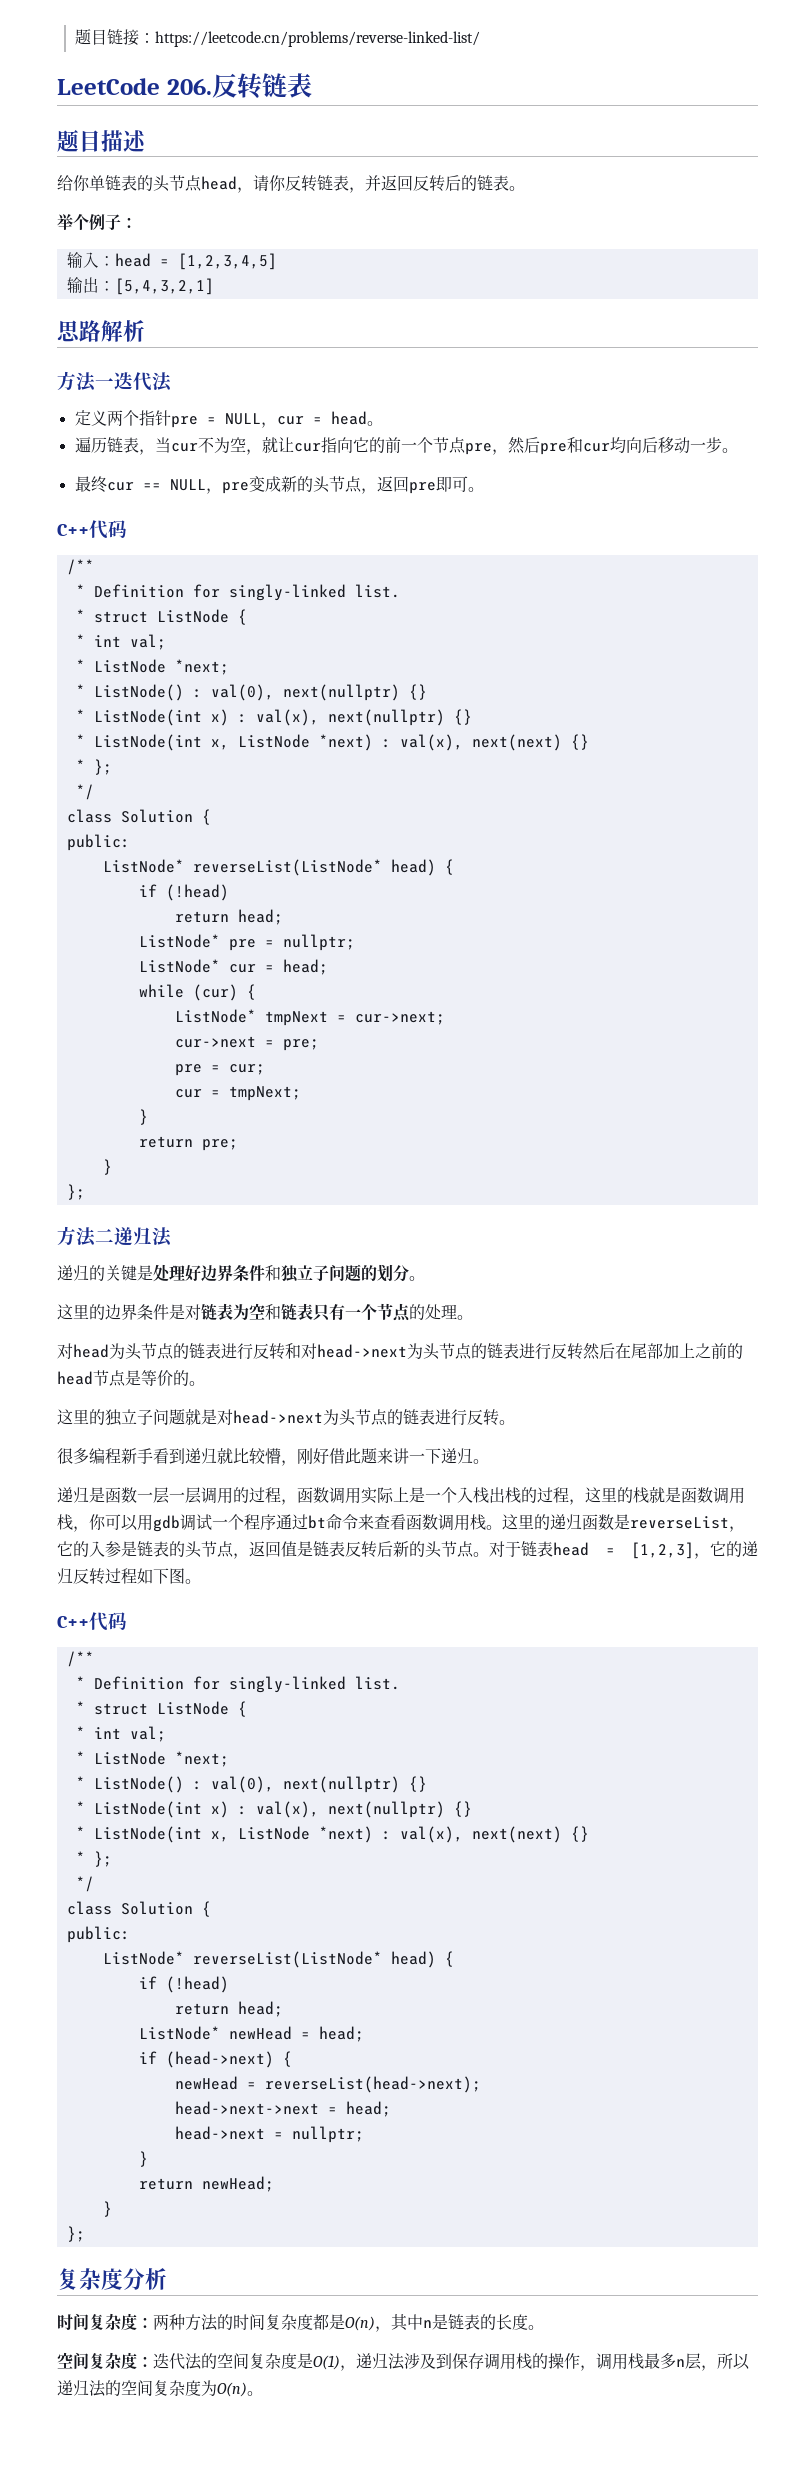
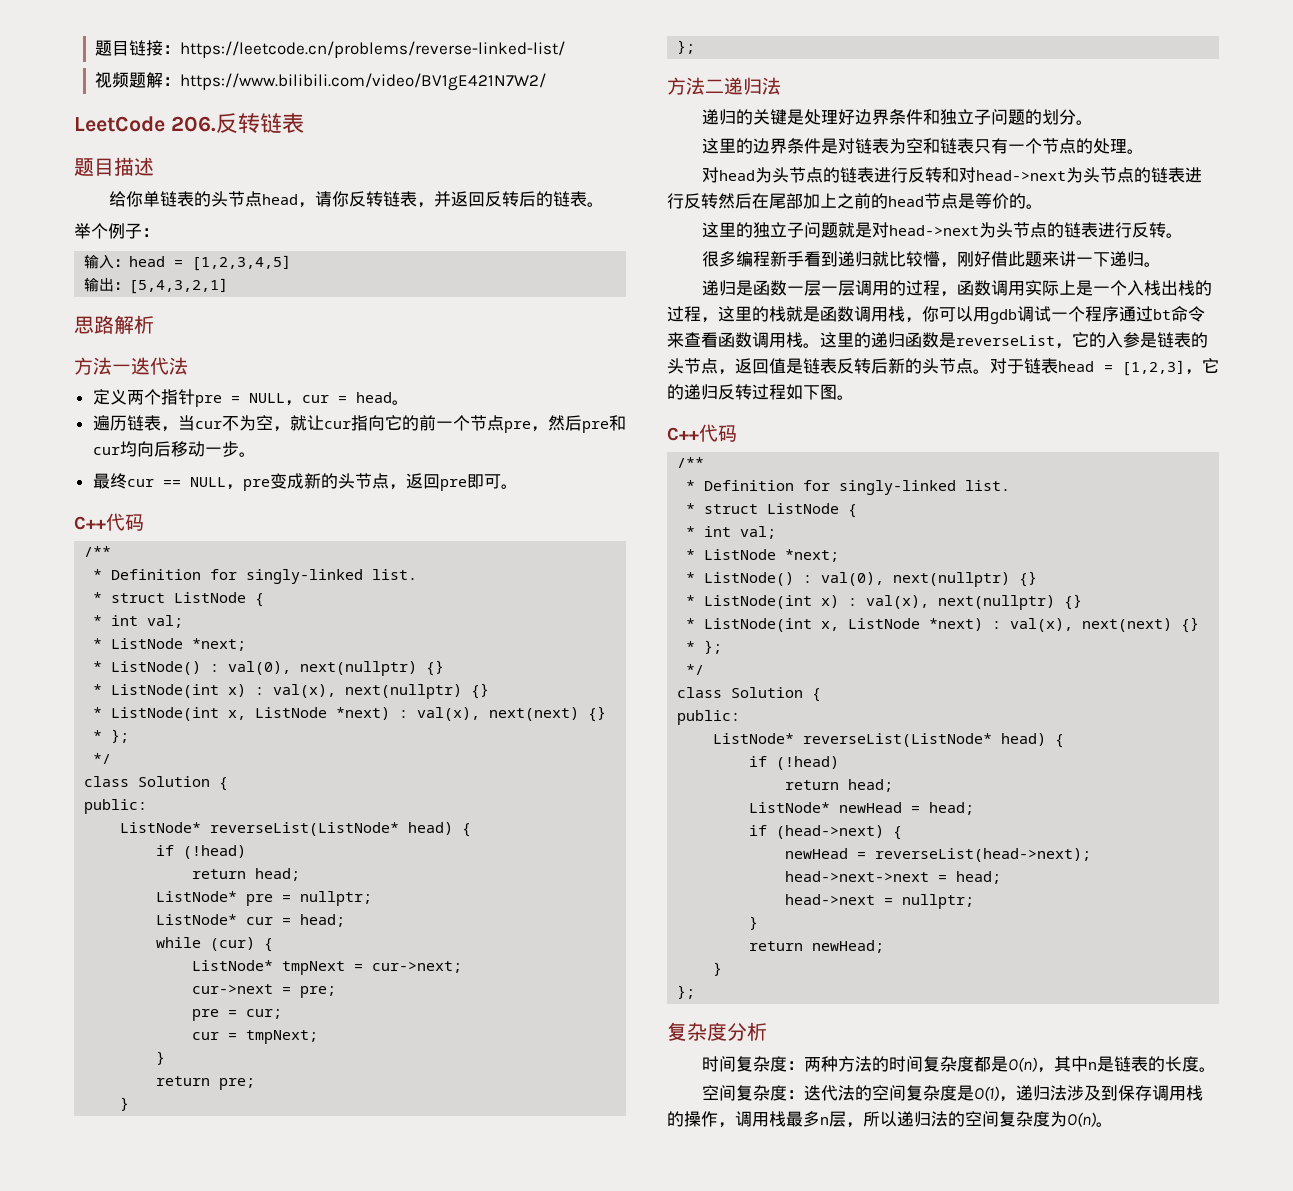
+ 视频题解：https://www.bilibili.com/video/BV1gE421N7W2/

